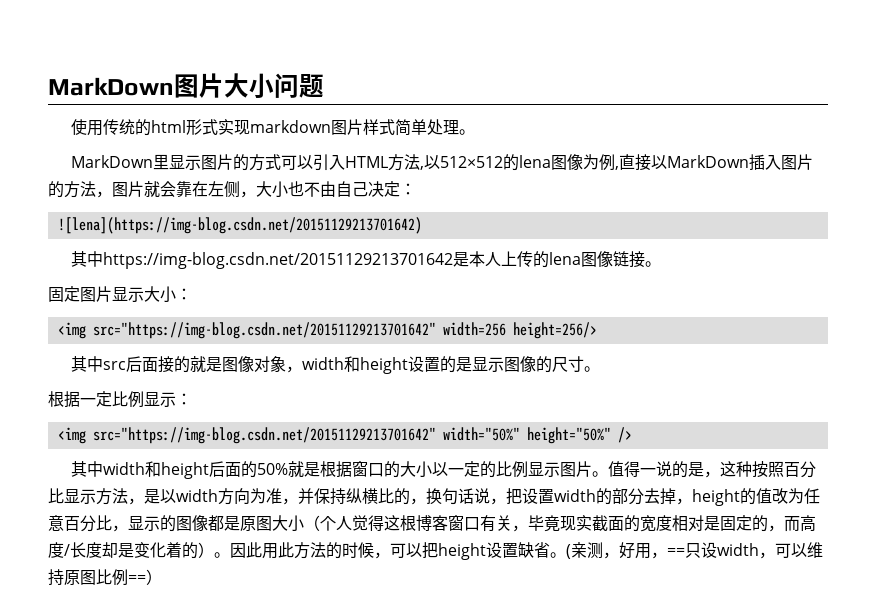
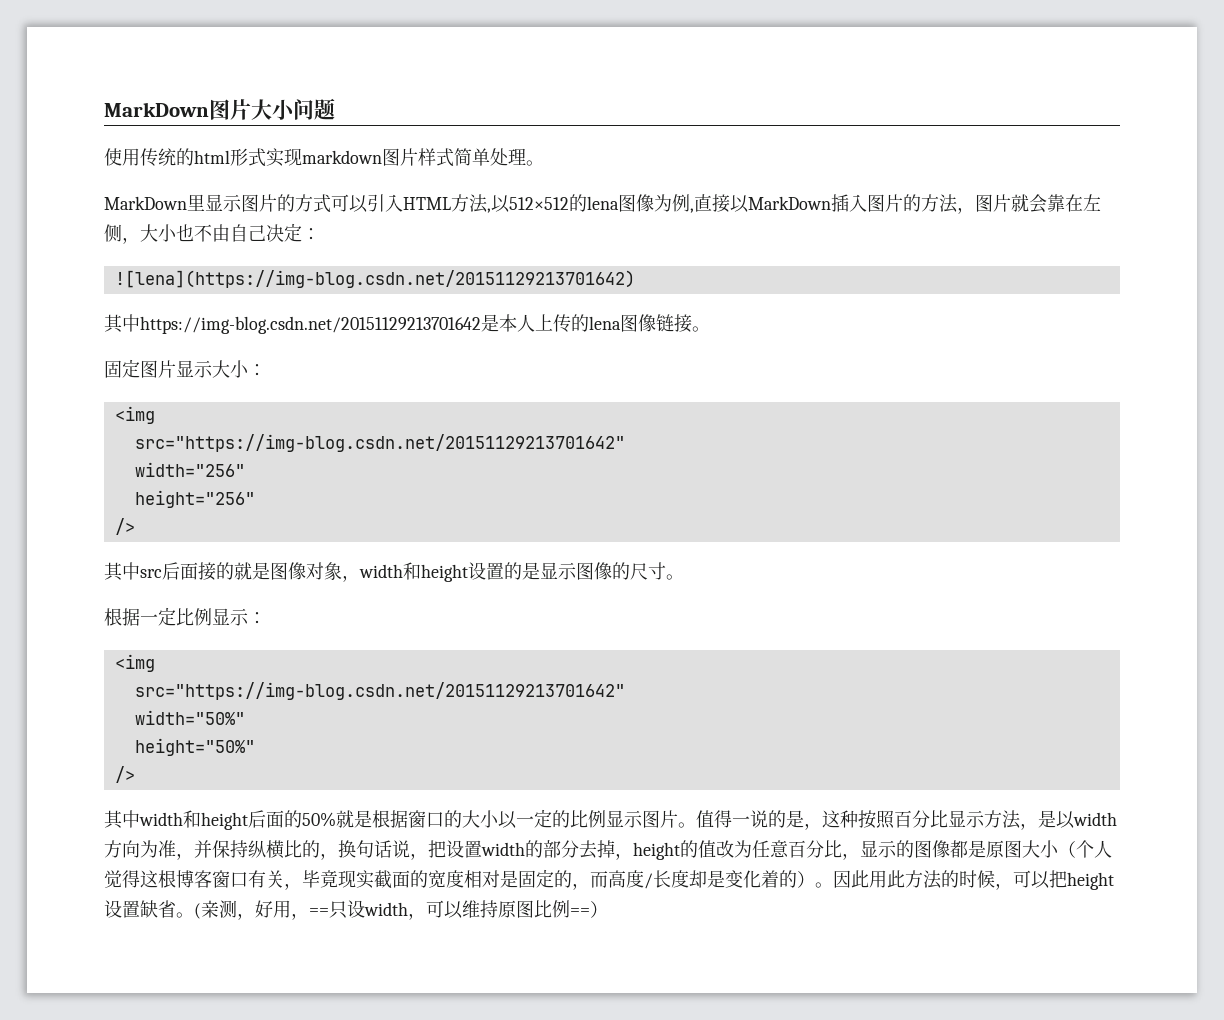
  固定图片显示大小：
- <img src="https://img-blog.csdn.net/20151129213701642" width=256 height=256/>
+ <img
+ src="https://img-blog.csdn.net/20151129213701642"
+ width="256"
+ height="256"
+ />
  根据一定比例显示：
- <img src="https://img-blog.csdn.net/20151129213701642" width="50%" height="50%" />
+ <img
+ src="https://img-blog.csdn.net/20151129213701642"
+ width="50%"
+ height="50%"
+ />

